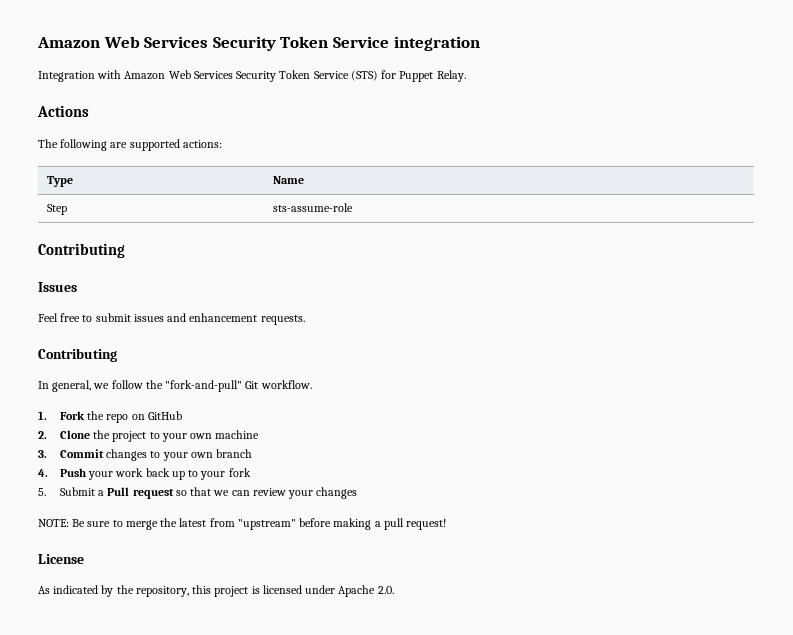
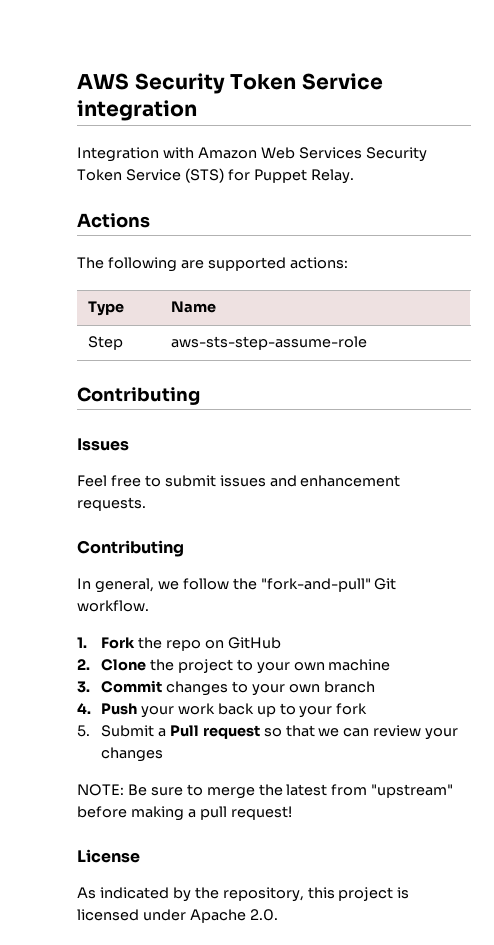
- Amazon Web Services Security Token Service integration
+ AWS Security Token Service integration
- Step | sts-assume-role
+ Step | aws-sts-step-assume-role

